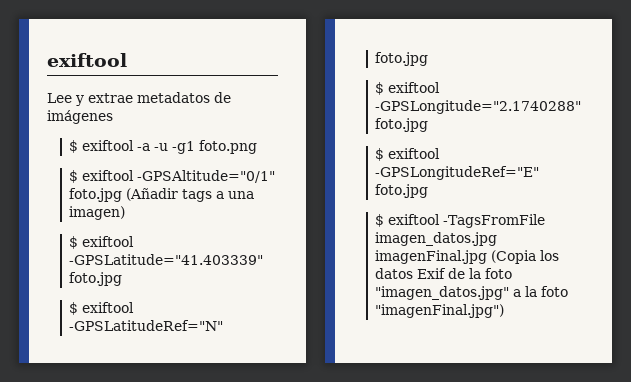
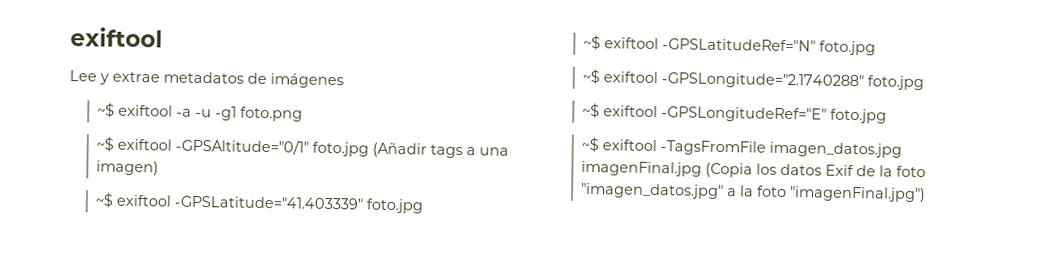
- $ exiftool -a -u -g1 foto.png
+ ~$ exiftool -a -u -g1 foto.png
- $ exiftool -GPSAltitude="0/1" foto.jpg (Añadir tags a una imagen)
+ ~$ exiftool -GPSAltitude="0/1" foto.jpg (Añadir tags a una imagen)
- $ exiftool -GPSLatitude="41.403339" foto.jpg
+ ~$ exiftool -GPSLatitude="41.403339" foto.jpg
- $ exiftool -GPSLatitudeRef="N" foto.jpg
+ ~$ exiftool -GPSLatitudeRef="N" foto.jpg
- $ exiftool -GPSLongitude="2.1740288" foto.jpg
+ ~$ exiftool -GPSLongitude="2.1740288" foto.jpg
- $ exiftool -GPSLongitudeRef="E" foto.jpg
+ ~$ exiftool -GPSLongitudeRef="E" foto.jpg
- $ exiftool -TagsFromFile imagen_datos.jpg imagenFinal.jpg (Copia los datos Exif de la foto "imagen_datos.jpg" a la foto "imagenFinal.jpg")
+ ~$ exiftool -TagsFromFile imagen_datos.jpg imagenFinal.jpg (Copia los datos Exif de la foto "imagen_datos.jpg" a la foto "imagenFinal.jpg")

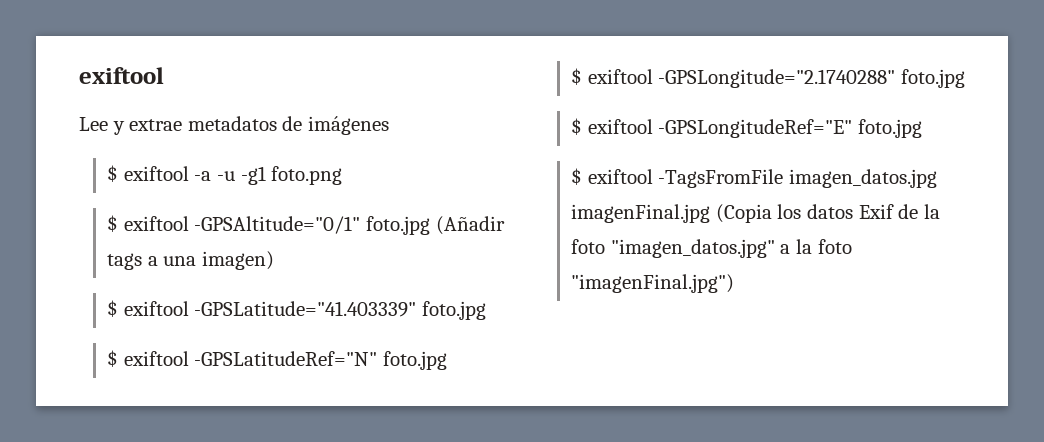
- ~$ exiftool -a -u -g1 foto.png
+ $ exiftool -a -u -g1 foto.png
- ~$ exiftool -GPSAltitude="0/1" foto.jpg (Añadir tags a una imagen)
+ $ exiftool -GPSAltitude="0/1" foto.jpg (Añadir tags a una imagen)
- ~$ exiftool -GPSLatitude="41.403339" foto.jpg
+ $ exiftool -GPSLatitude="41.403339" foto.jpg
- ~$ exiftool -GPSLatitudeRef="N" foto.jpg
+ $ exiftool -GPSLatitudeRef="N" foto.jpg
- ~$ exiftool -GPSLongitude="2.1740288" foto.jpg
+ $ exiftool -GPSLongitude="2.1740288" foto.jpg
- ~$ exiftool -GPSLongitudeRef="E" foto.jpg
+ $ exiftool -GPSLongitudeRef="E" foto.jpg
- ~$ exiftool -TagsFromFile imagen_datos.jpg imagenFinal.jpg (Copia los datos Exif de la foto "imagen_datos.jpg" a la foto "imagenFinal.jpg")
+ $ exiftool -TagsFromFile imagen_datos.jpg imagenFinal.jpg (Copia los datos Exif de la foto "imagen_datos.jpg" a la foto "imagenFinal.jpg")

